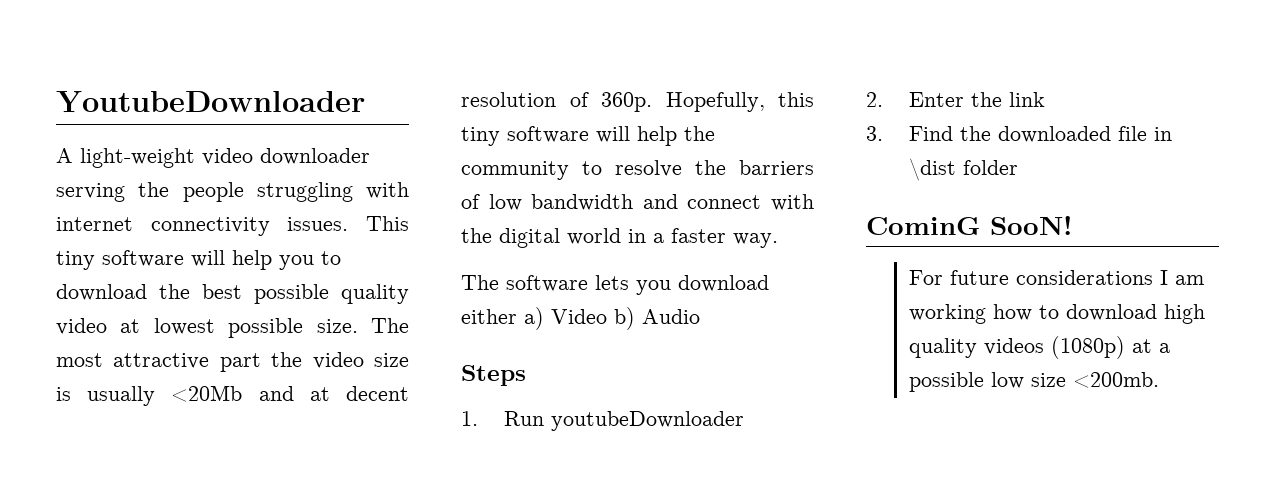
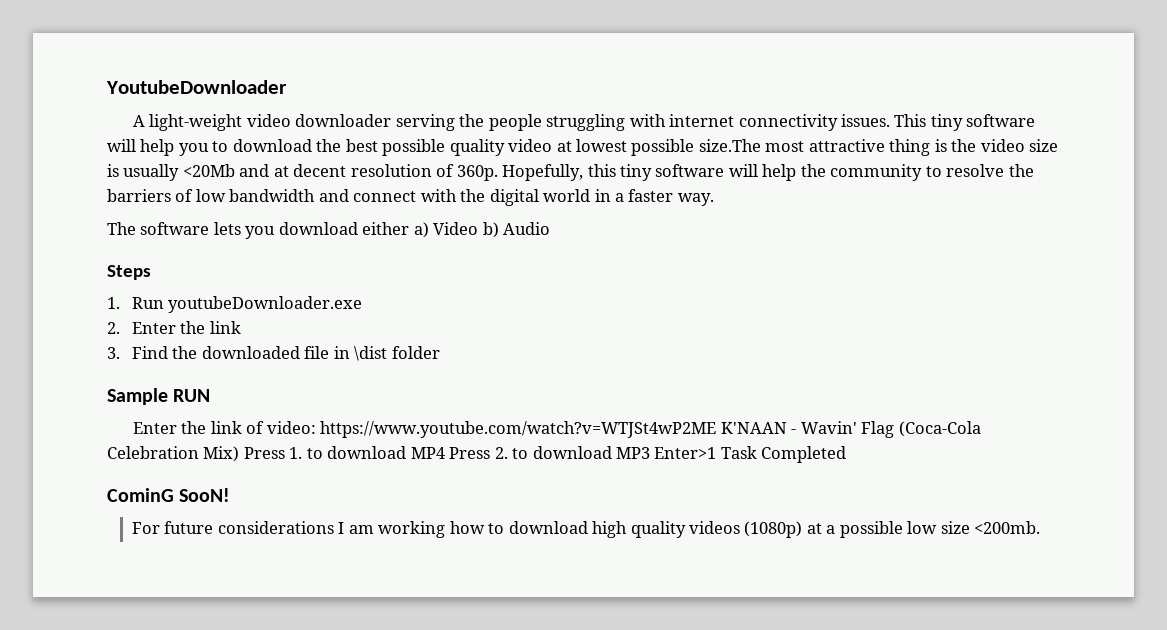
- This tiny software will help you to download the best possible quality video at lowest possible size. The most attractive part the video size is usually <20Mb and at decent resolution of 360p.
+ This tiny software will help you to download the best possible quality video at lowest possible size.The most attractive thing is the video size is usually <20Mb and at decent resolution of 360p.
- 1. Run youtubeDownloader
+ 1. Run youtubeDownloader.exe
+ Sample RUN
+ Enter the link of video: https://www.youtube.com/watch?v=WTJSt4wP2ME K'NAAN - Wavin' Flag (Coca-Cola Celebration Mix) Press 1. to download MP4 Press 2. to download MP3 Enter>1 Task Completed

